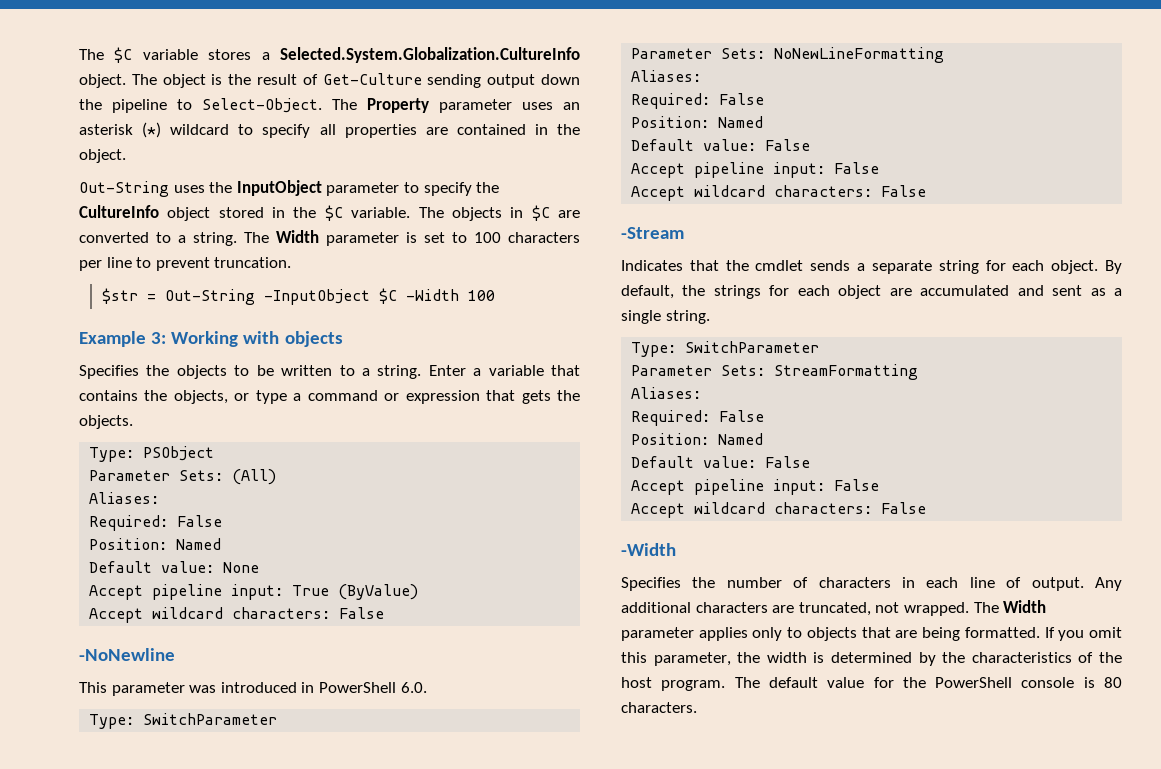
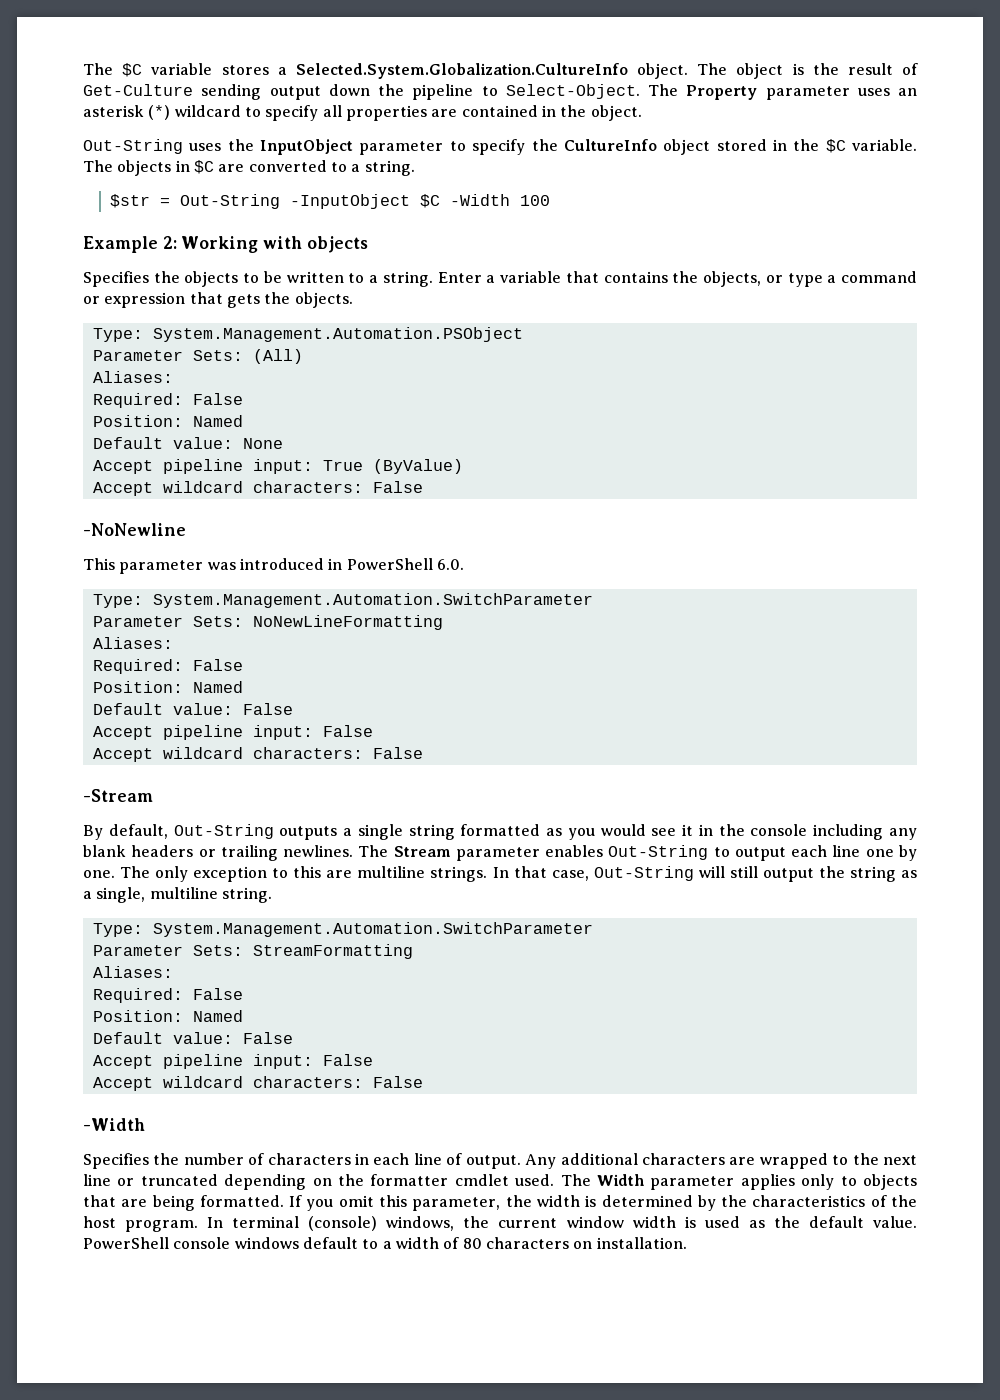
- The Width parameter is set to 100 characters per line to prevent truncation.
- Example 3: Working with objects
+ Example 2: Working with objects
- Type: PSObject
+ Type: System.Management.Automation.PSObject
  This parameter was introduced in PowerShell 6.0.
- Type: SwitchParameter
+ Type: System.Management.Automation.SwitchParameter
- Indicates that the cmdlet sends a separate string for each object. By default, the strings for each object are accumulated and sent as a single string.
- Type: SwitchParameter
+ By default, Out-String outputs a single string formatted as you would see it in the console including any blank headers or trailing newlines. The Stream parameter enables Out-String to output each line one by one. The only exception to this are multiline strings. In that case, Out-String will still output the string as a single, multiline string.
+ Type: System.Management.Automation.SwitchParameter
- Any additional characters are truncated, not wrapped.
+ Any additional characters are wrapped to the next line or truncated depending on the formatter cmdlet used.
- The default value for the PowerShell console is 80 characters.
+ In terminal (console) windows, the current window width is used as the default value. PowerShell console windows default to a width of 80 characters on installation.

